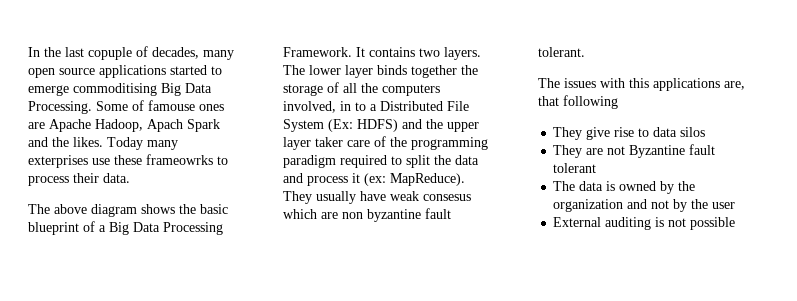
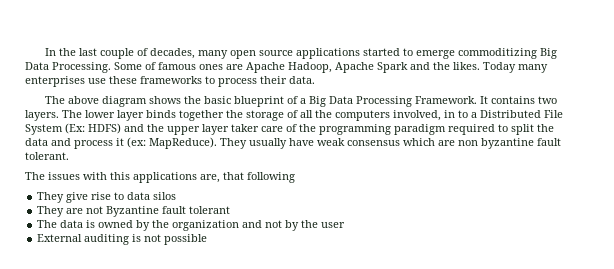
- In the last copuple of decades, many open source applications started to emerge commoditising Big Data Processing.
+ In the last couple of decades, many open source applications started to emerge commoditizing Big Data Processing.
- Some of famouse ones are Apache Hadoop, Apach Spark and the likes.
+ Some of famous ones are Apache Hadoop, Apache Spark and the likes.
- Today many exterprises use these frameowrks to process their data.
+ Today many enterprises use these frameworks to process their data.
- They usually have weak consesus which are non byzantine fault tolerant.
+ They usually have weak consensus which are non byzantine fault tolerant.

